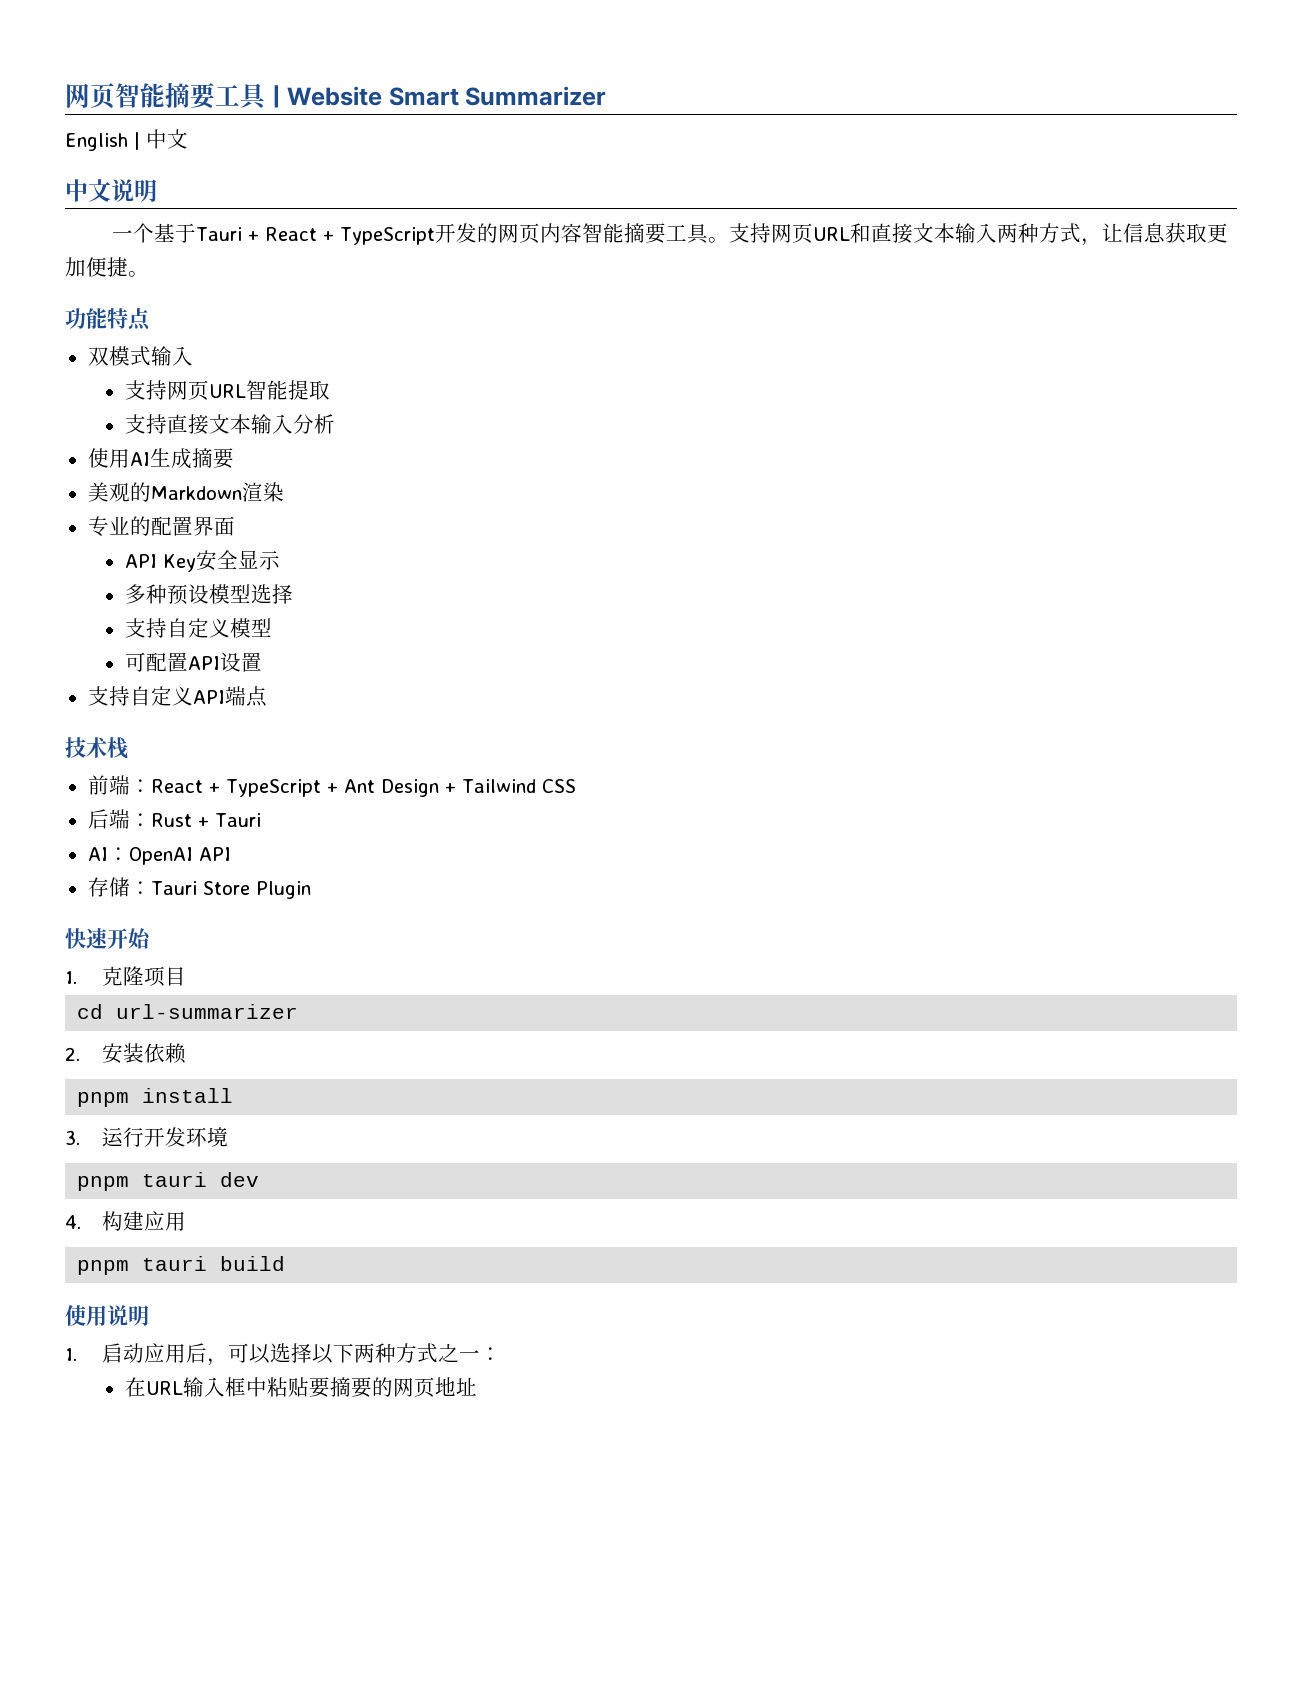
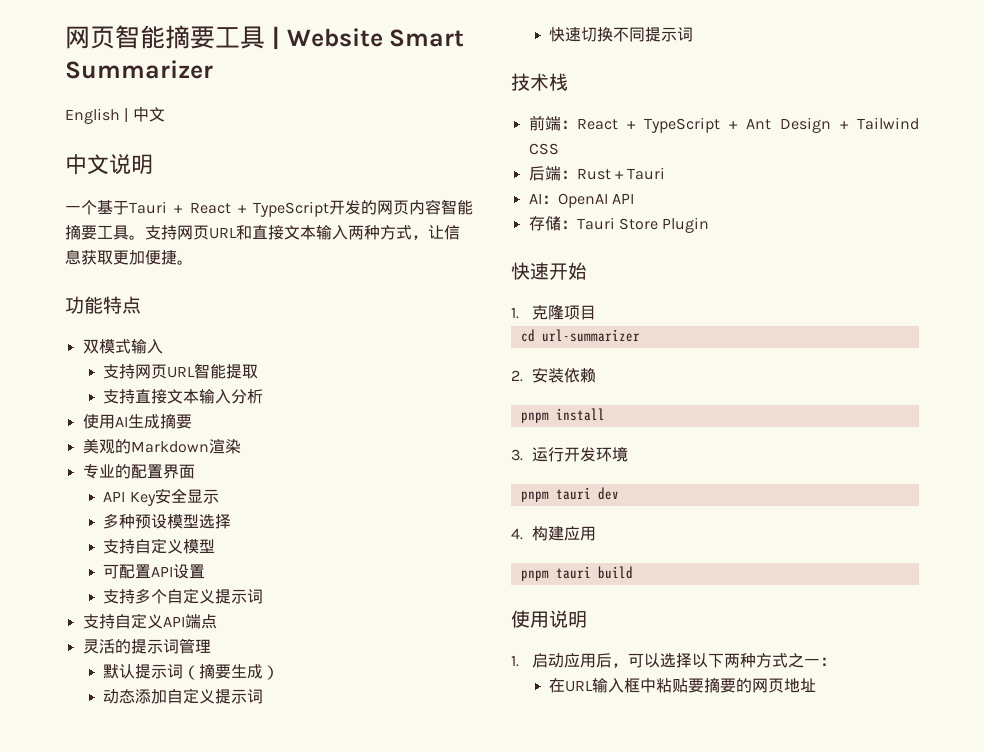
+ 支持多个自定义提示词
+ 灵活的提示词管理
+ 默认提示词（摘要生成）
+ 动态添加自定义提示词
+ 快速切换不同提示词

